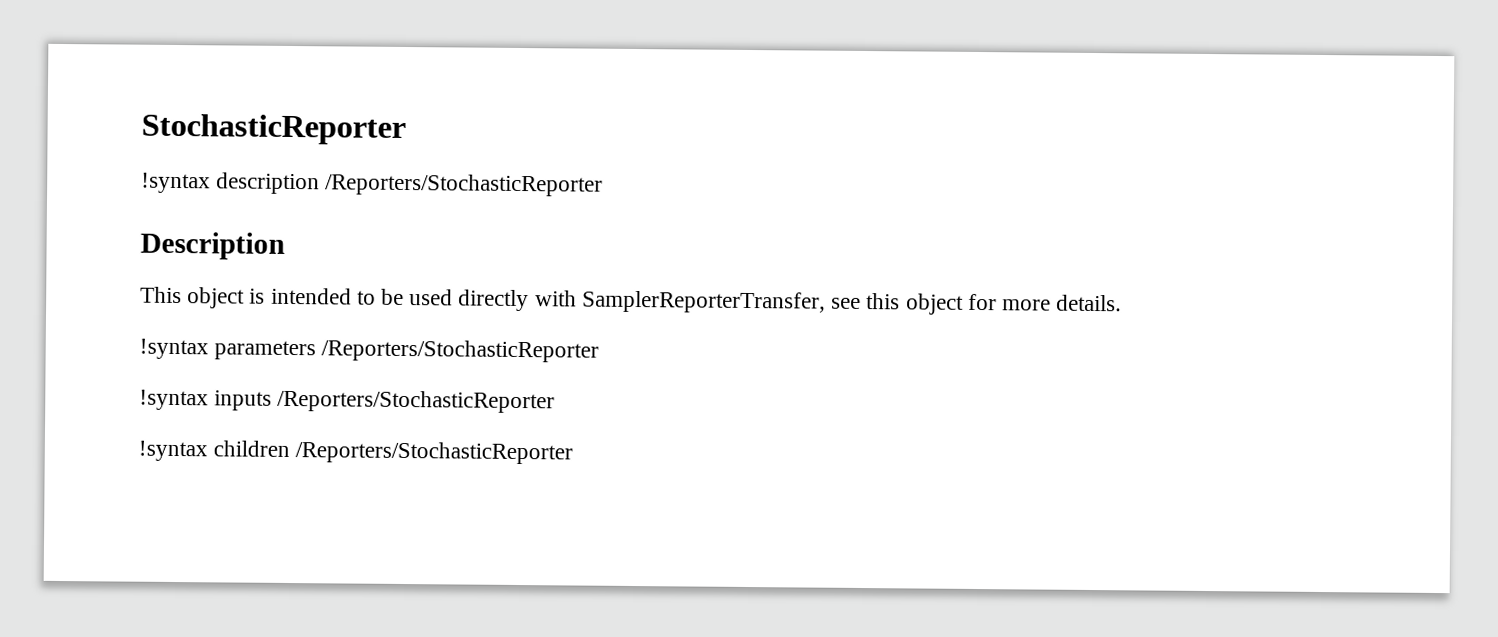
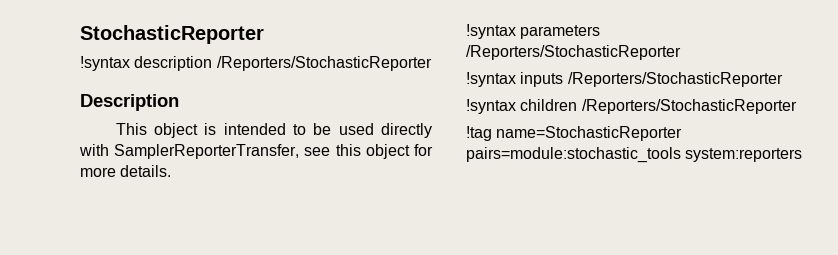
+ !tag name=StochasticReporter pairs=module:stochastic_tools system:reporters

